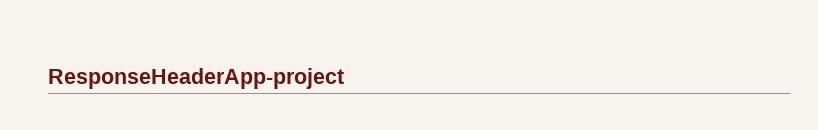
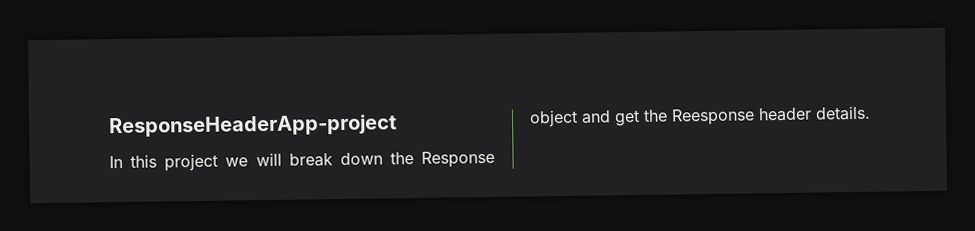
+ In this project we will break down the Response object and get the Reesponse header details.

